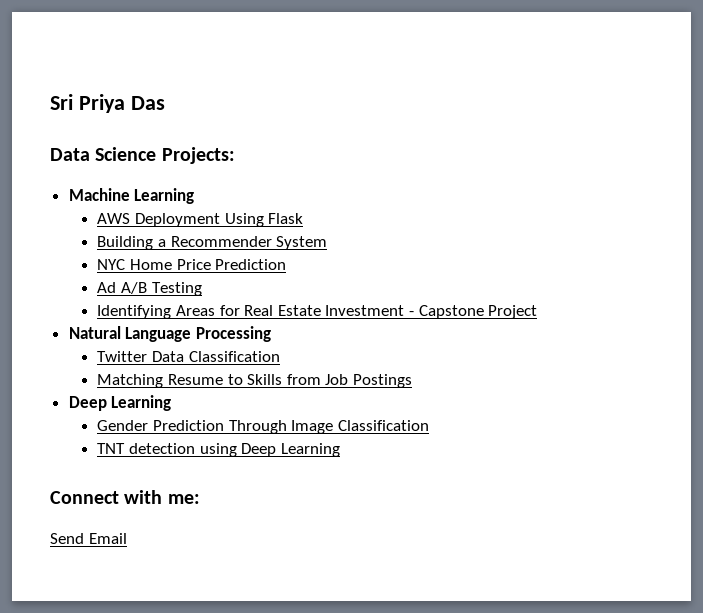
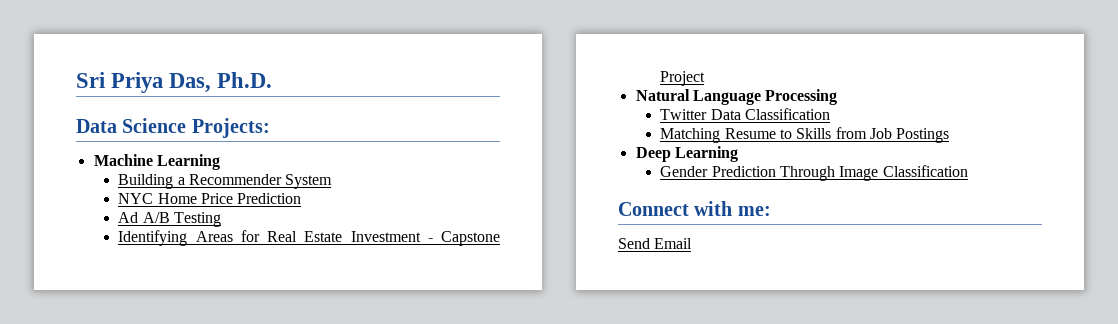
- Sri Priya Das
+ Sri Priya Das, Ph.D.
- AWS Deployment Using Flask
- TNT detection using Deep Learning

